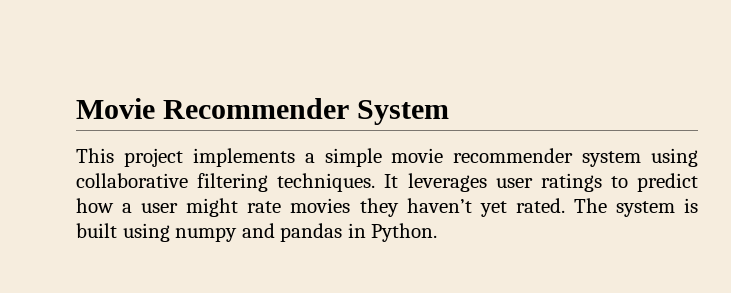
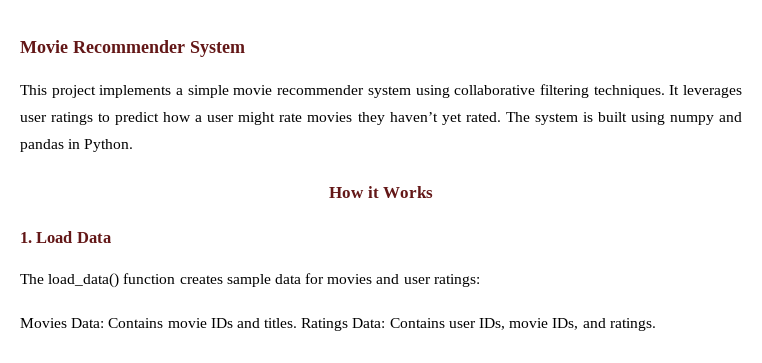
+ How it Works
+ 1. Load Data
+ The load_data() function creates sample data for movies and user ratings:
+ Movies Data: Contains movie IDs and titles. Ratings Data: Contains user IDs, movie IDs, and ratings.

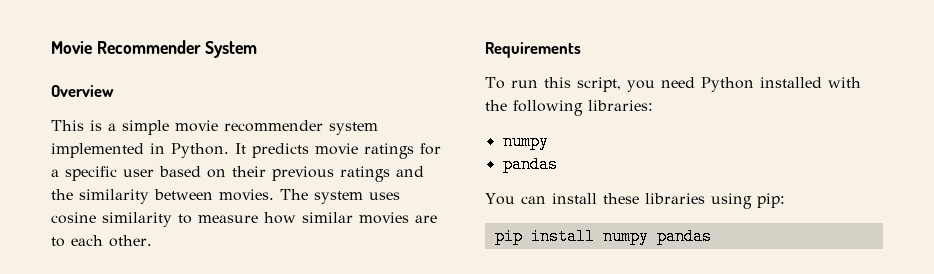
+ Overview
- This project implements a simple movie recommender system using collaborative filtering techniques. It leverages user ratings to predict how a user might rate movies they haven’t yet rated. The system is built using numpy and pandas in Python.
- How it Works
- 1. Load Data
- The load_data() function creates sample data for movies and user ratings:
- Movies Data: Contains movie IDs and titles. Ratings Data: Contains user IDs, movie IDs, and ratings.
+ This is a simple movie recommender system implemented in Python. It predicts movie ratings for a specific user based on their previous ratings and the similarity between movies. The system uses cosine similarity to measure how similar movies are to each other.
+ Requirements
+ To run this script, you need Python installed with the following libraries:
+ numpy
+ pandas
+ You can install these libraries using pip:
+ pip install numpy pandas

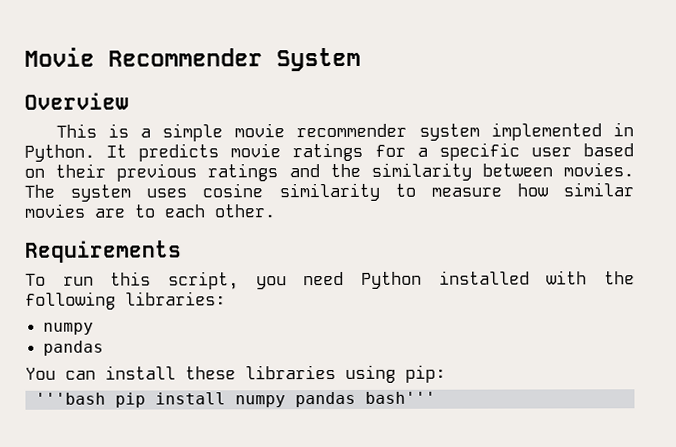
- pip install numpy pandas
+ '''bash pip install numpy pandas bash'''

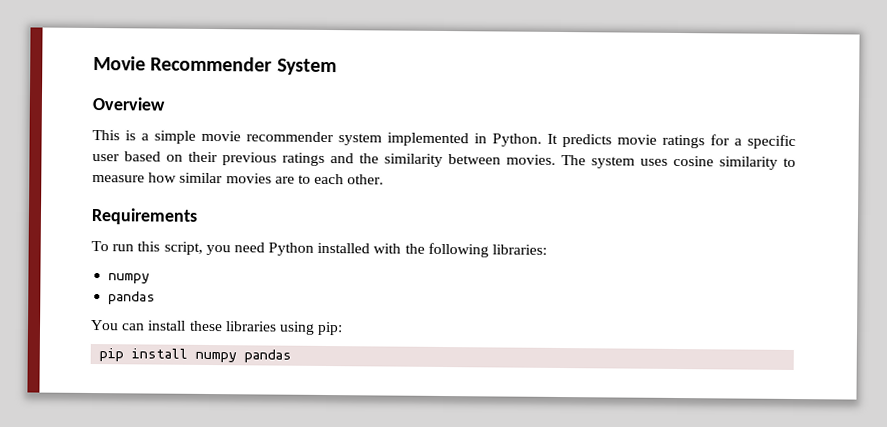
- '''bash pip install numpy pandas bash'''
+ pip install numpy pandas

